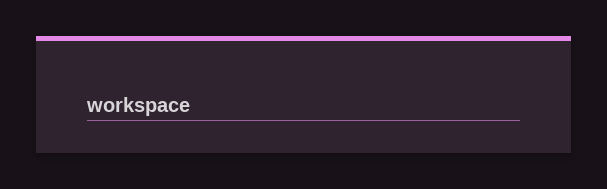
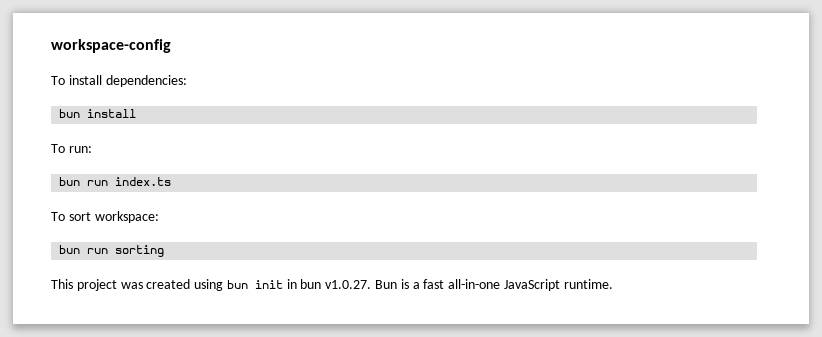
- workspace
+ workspace-config
+ To install dependencies:
+ bun install
+ To run:
+ bun run index.ts
+ To sort workspace:
+ bun run sorting
+ This project was created using bun init in bun v1.0.27. Bun is a fast all-in-one JavaScript runtime.

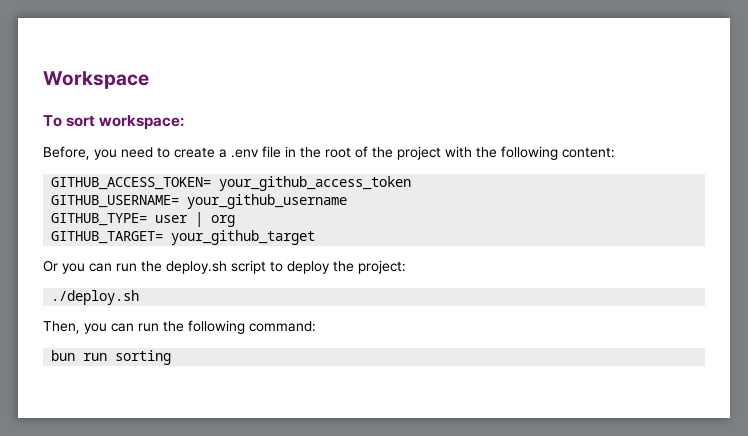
- workspace-config
- To install dependencies:
- bun install
- To run:
- bun run index.ts
+ Workspace
  To sort workspace:
+ Before, you need to create a .env file in the root of the project with the following content:
+ GITHUB_ACCESS_TOKEN= your_github_access_token
+ GITHUB_USERNAME= your_github_username
+ GITHUB_TYPE= user | org
+ GITHUB_TARGET= your_github_target
+ Or you can run the deploy.sh script to deploy the project:
+ ./deploy.sh
+ Then, you can run the following command:
  bun run sorting
- This project was created using bun init in bun v1.0.27. Bun is a fast all-in-one JavaScript runtime.

